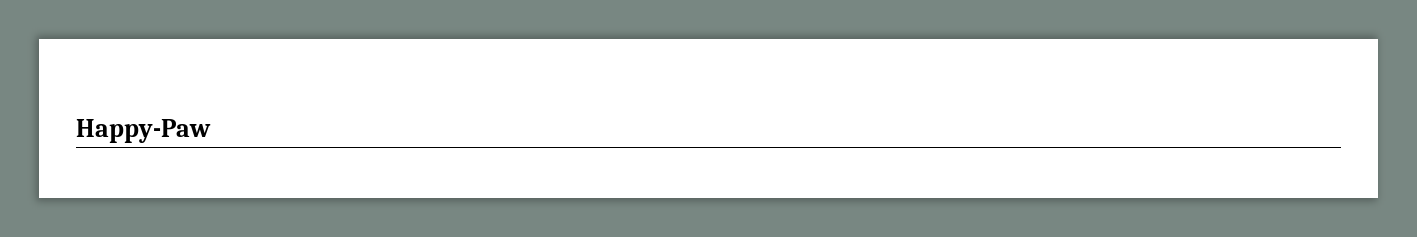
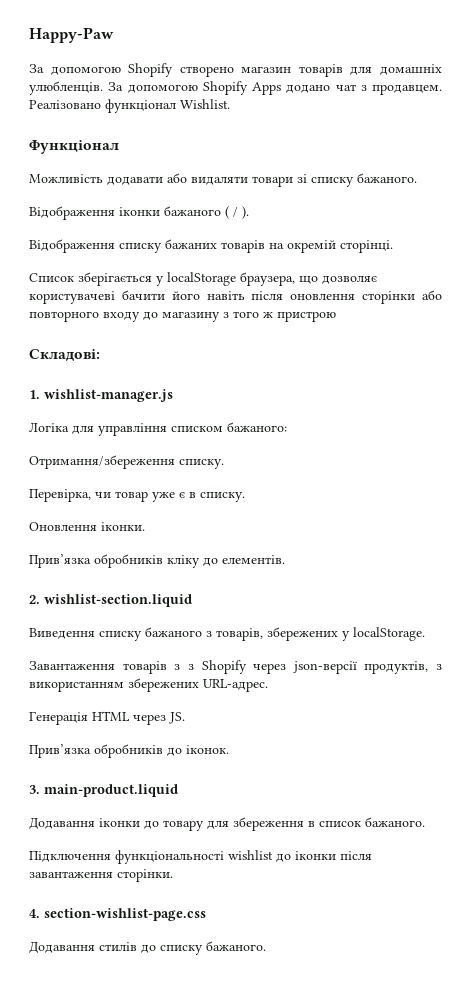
+ За допомогою Shopify створено магазин товарів для домашніх улюбленців. За допомогою Shopify Apps додано чат з продавцем. Реалізовано функціонал Wishlist.
+ Функціонал
+ Можливість додавати або видаляти товари зі списку бажаного.
+ Відображення іконки бажаного ( / ).
+ Відображення списку бажаних товарів на окремій сторінці.
+ Список зберігається у localStorage браузера, що дозволяє користувачеві бачити його навіть після оновлення сторінки або повторного входу до магазину з того ж пристрою
+ Складові:
+ 1. wishlist-manager.js
+ Логіка для управління списком бажаного:
+ Отримання/збереження списку.
+ Перевірка, чи товар уже є в списку.
+ Оновлення іконки.
+ Прив’язка обробників кліку до елементів.
+ 2. wishlist-section.liquid
+ Виведення списку бажаного з товарів, збережених у localStorage.
+ Завантаження товарів з з Shopify через json-версії продуктів, з використанням збережених URL-адрес.
+ Генерація HTML через JS.
+ Прив’язка обробників до іконок.
+ 3. main-product.liquid
+ Додавання іконки до товару для збереження в список бажаного.
+ Підключення функціональності wishlist до іконки після завантаження сторінки.
+ 4. section-wishlist-page.css
+ Додавання стилів до списку бажаного.

